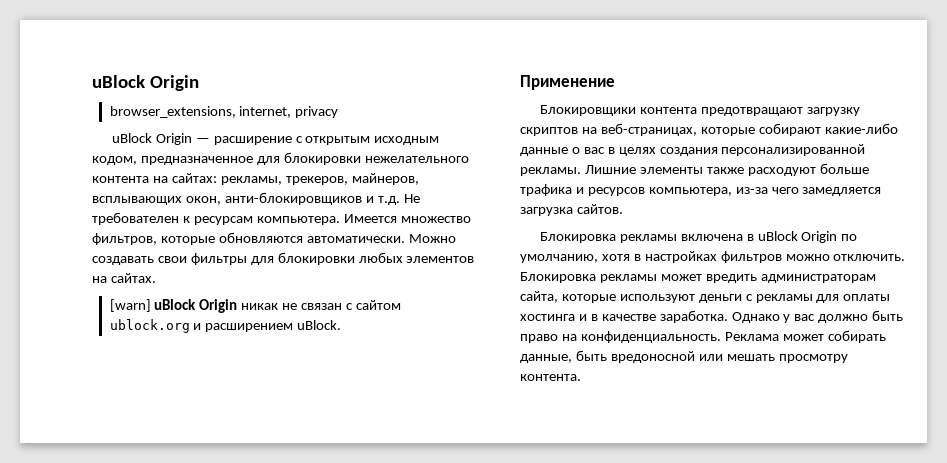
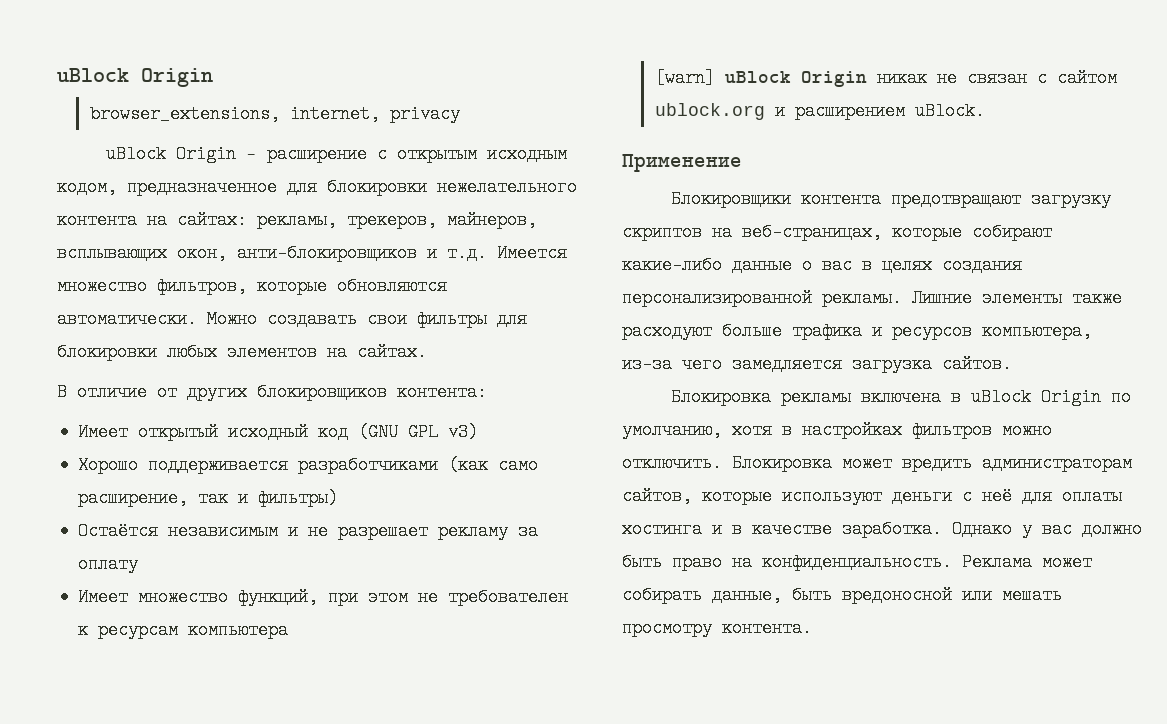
- uBlock Origin — расширение с открытым исходным кодом, предназначенное для блокировки нежелательного контента на сайтах: рекламы, трекеров, майнеров, всплывающих окон, анти-блокировщиков и т.д. Не требователен к ресурсам компьютера. Имеется множество фильтров, которые обновляются автоматически.
+ uBlock Origin — расширение с открытым исходным кодом, предназначенное для блокировки нежелательного контента на сайтах: рекламы, трекеров, майнеров, всплывающих окон, анти-блокировщиков и т.д. Имеется множество фильтров, которые обновляются автоматически.
+ В отличие от других блокировщиков контента:
+ Имеет открытый исходный код (GNU GPL v3)
+ Хорошо поддерживается разработчиками (как само расширение, так и фильтры)
+ Остаётся независимым и не разрешает рекламу за оплату
+ Имеет множество функций, при этом не требователен к ресурсам компьютера
- Блокировка рекламы может вредить администраторам сайта, которые используют деньги с рекламы для оплаты хостинга и в качестве заработка.
+ Блокировка может вредить администраторам сайтов, которые используют деньги с неё для оплаты хостинга и в качестве заработка.

